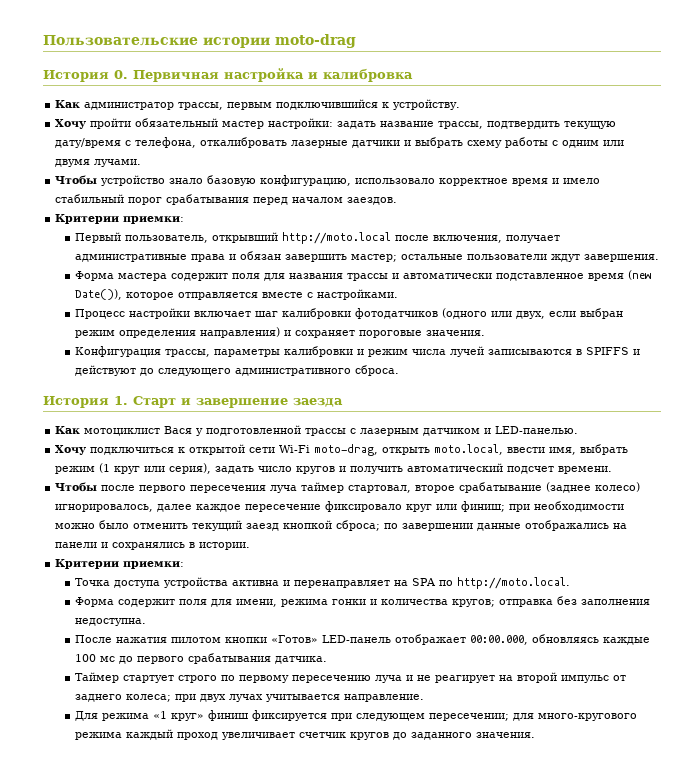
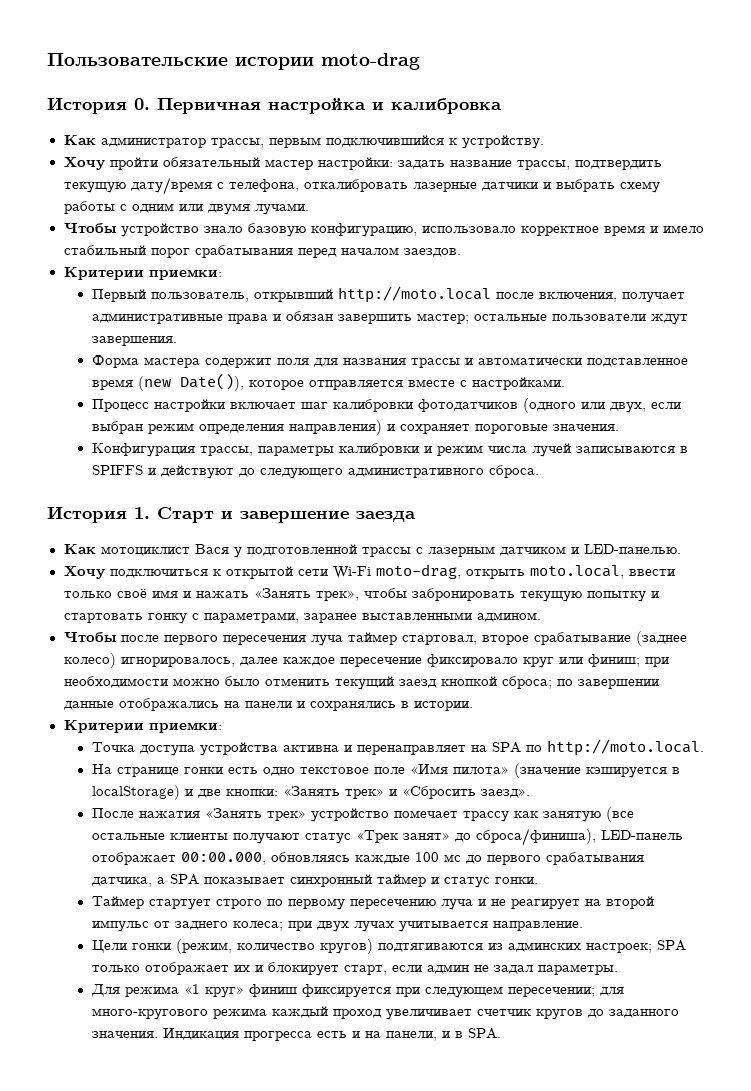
- Хочу подключиться к открытой сети Wi‑Fi moto-drag, открыть moto.local, ввести имя, выбрать режим (1 круг или серия), задать число кругов и получить автоматический подсчет времени.
+ Хочу подключиться к открытой сети Wi‑Fi moto-drag, открыть moto.local, ввести только своё имя и нажать «Занять трек», чтобы забронировать текущую попытку и стартовать гонку с параметрами, заранее выставленными админом.
- Форма содержит поля для имени, режима гонки и количества кругов; отправка без заполнения недоступна.
- После нажатия пилотом кнопки «Готов» LED-панель отображает 00:00.000, обновляясь каждые 100 мс до первого срабатывания датчика.
+ На странице гонки есть одно текстовое поле «Имя пилота» (значение кэшируется в localStorage) и две кнопки: «Занять трек» и «Сбросить заезд».
+ После нажатия «Занять трек» устройство помечает трассу как занятую (все остальные клиенты получают статус «Трек занят» до сброса/финиша), LED-панель отображает 00:00.000, обновляясь каждые 100 мс до первого срабатывания датчика, а SPA показывает синхронный таймер и статус гонки.
+ Цели гонки (режим, количество кругов) подтягиваются из админских настроек; SPA только отображает их и блокирует старт, если админ не задал параметры.
+ Индикация прогресса есть и на панели, и в SPA.

